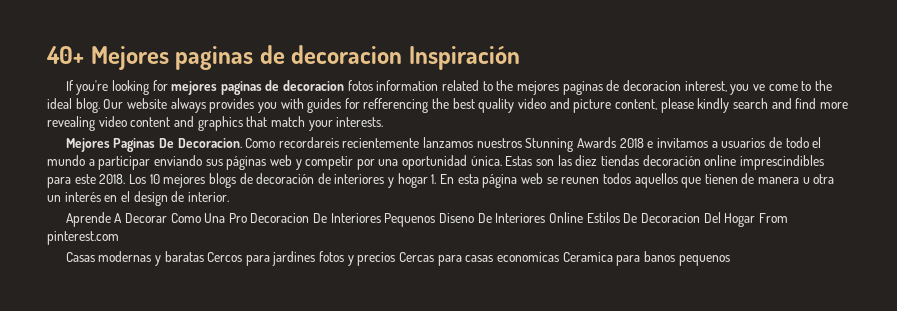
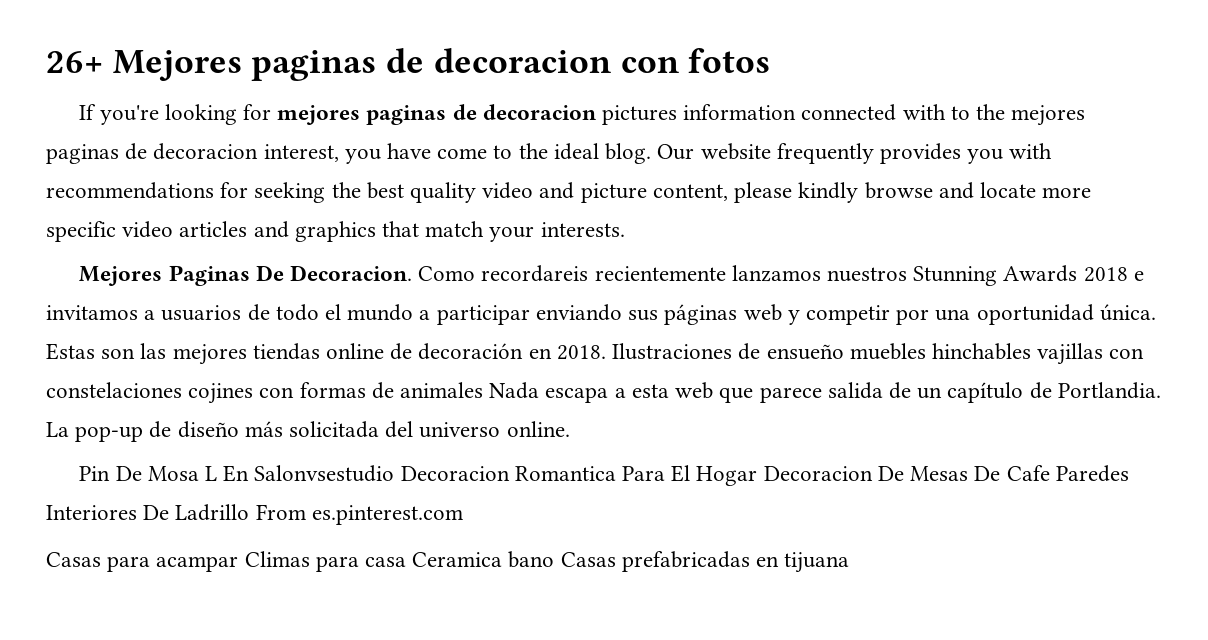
- 40+ Mejores paginas de decoracion Inspiración
+ 26+ Mejores paginas de decoracion con fotos
- If you're looking for mejores paginas de decoracion fotos information related to the mejores paginas de decoracion interest, you ve come to the ideal blog.
+ If you're looking for mejores paginas de decoracion pictures information connected with to the mejores paginas de decoracion interest, you have come to the ideal blog.
- Our website always provides you with guides for refferencing the best quality video and picture content, please kindly search and find more revealing video content and graphics that match your interests.
+ Our website frequently provides you with recommendations for seeking the best quality video and picture content, please kindly browse and locate more specific video articles and graphics that match your interests.
- Estas son las diez tiendas decoración online imprescindibles para este 2018. Los 10 mejores blogs de decoración de interiores y hogar 1. En esta página web se reunen todos aquellos que tienen de manera u otra un interés en el design de interior.
- Aprende A Decorar Como Una Pro Decoracion De Interiores Pequenos Diseno De Interiores Online Estilos De Decoracion Del Hogar From pinterest.com
- Casas modernas y baratas Cercos para jardines fotos y precios Cercas para casas economicas Ceramica para banos pequenos
+ Estas son las mejores tiendas online de decoración en 2018. Ilustraciones de ensueño muebles hinchables vajillas con constelaciones cojines con formas de animales Nada escapa a esta web que parece salida de un capítulo de Portlandia. La pop-up de diseño más solicitada del universo online.
+ Pin De Mosa L En Salonvsestudio Decoracion Romantica Para El Hogar Decoracion De Mesas De Cafe Paredes Interiores De Ladrillo From es.pinterest.com
+ Casas para acampar Climas para casa Ceramica bano Casas prefabricadas en tijuana

